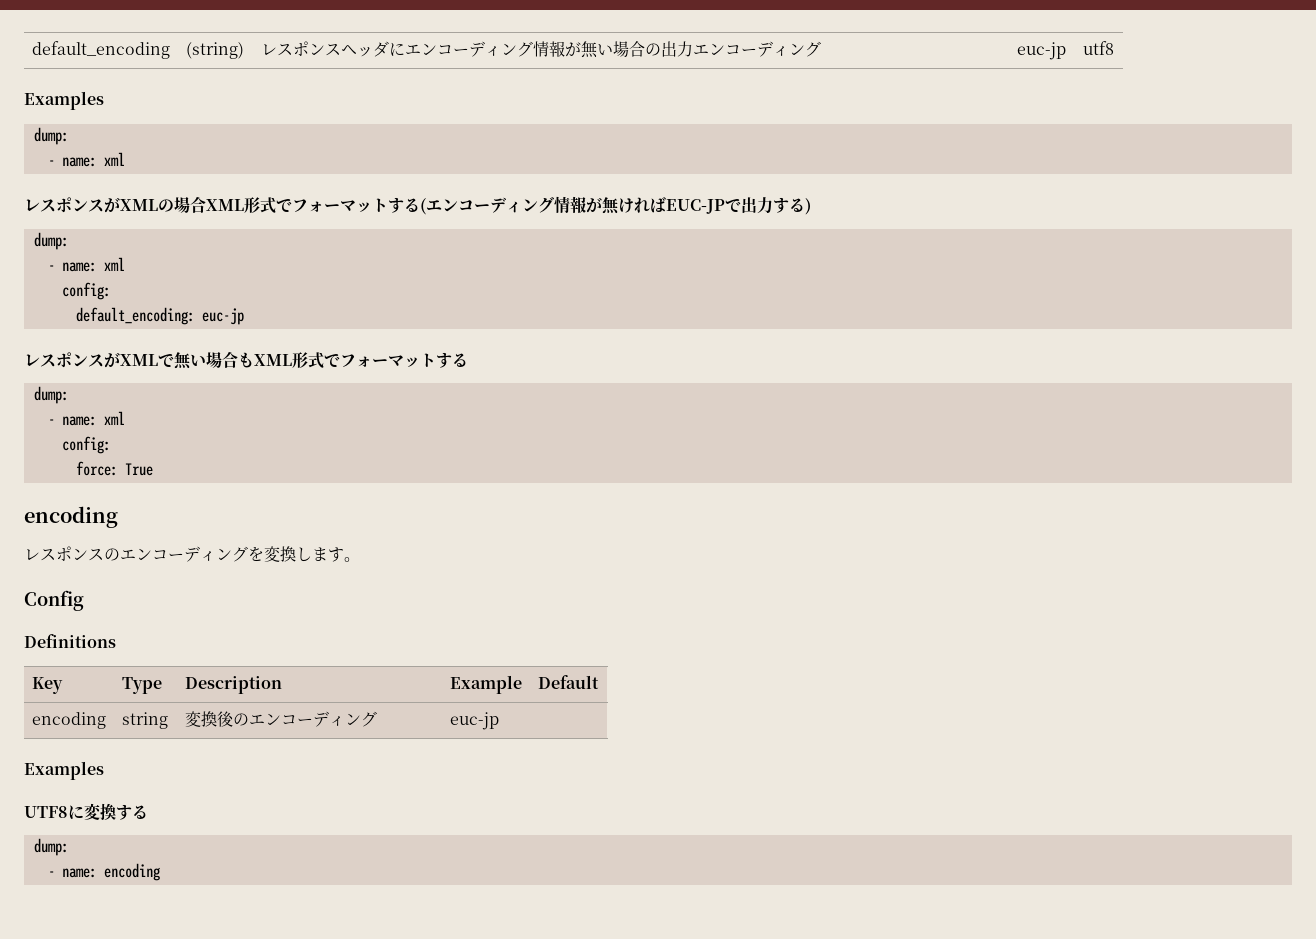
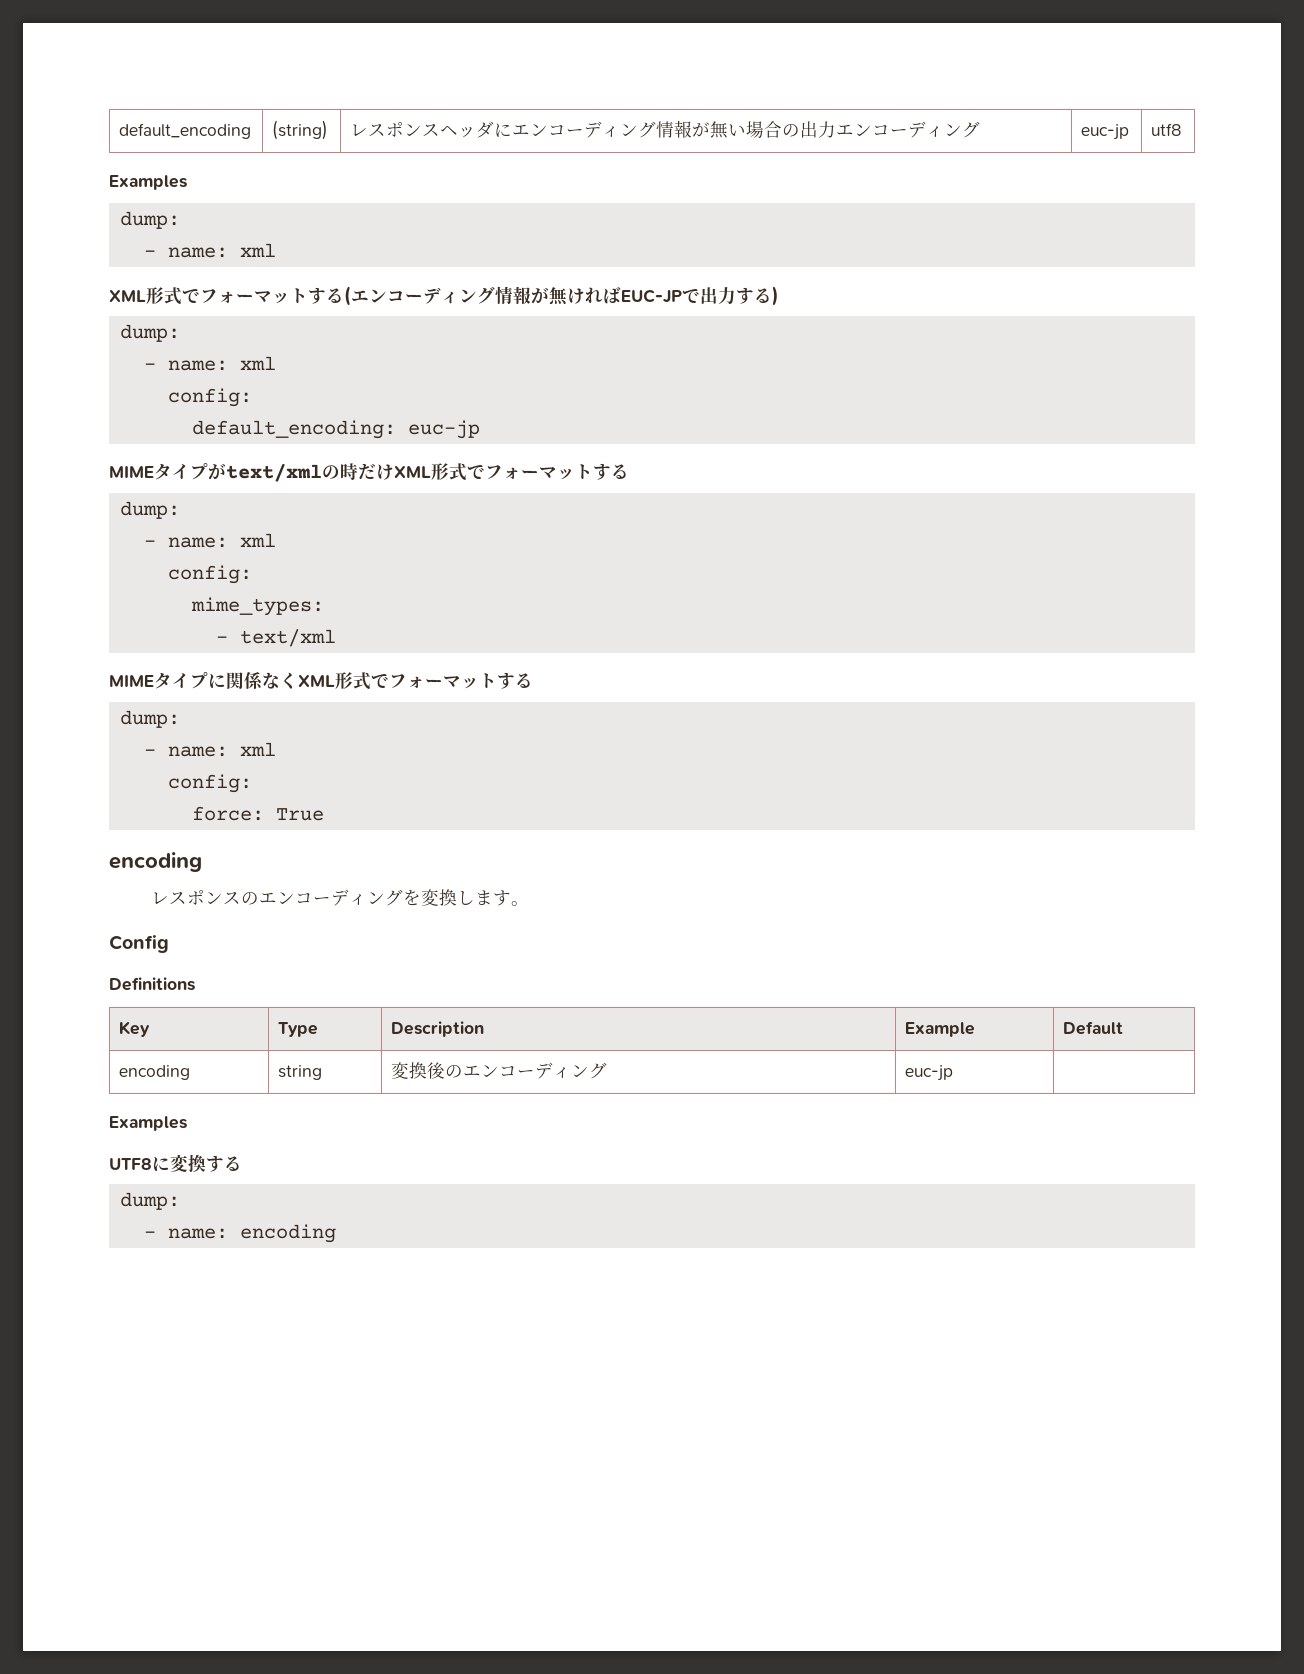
- レスポンスがXMLの場合XML形式でフォーマットする(エンコーディング情報が無ければEUC-JPで出力する)
+ XML形式でフォーマットする(エンコーディング情報が無ければEUC-JPで出力する)
- レスポンスがXMLで無い場合もXML形式でフォーマットする
+ MIMEタイプがtext/xmlの時だけXML形式でフォーマットする
+ dump:
+ - name: xml
+ config:
+ mime_types:
+ - text/xml
+ MIMEタイプに関係なくXML形式でフォーマットする

